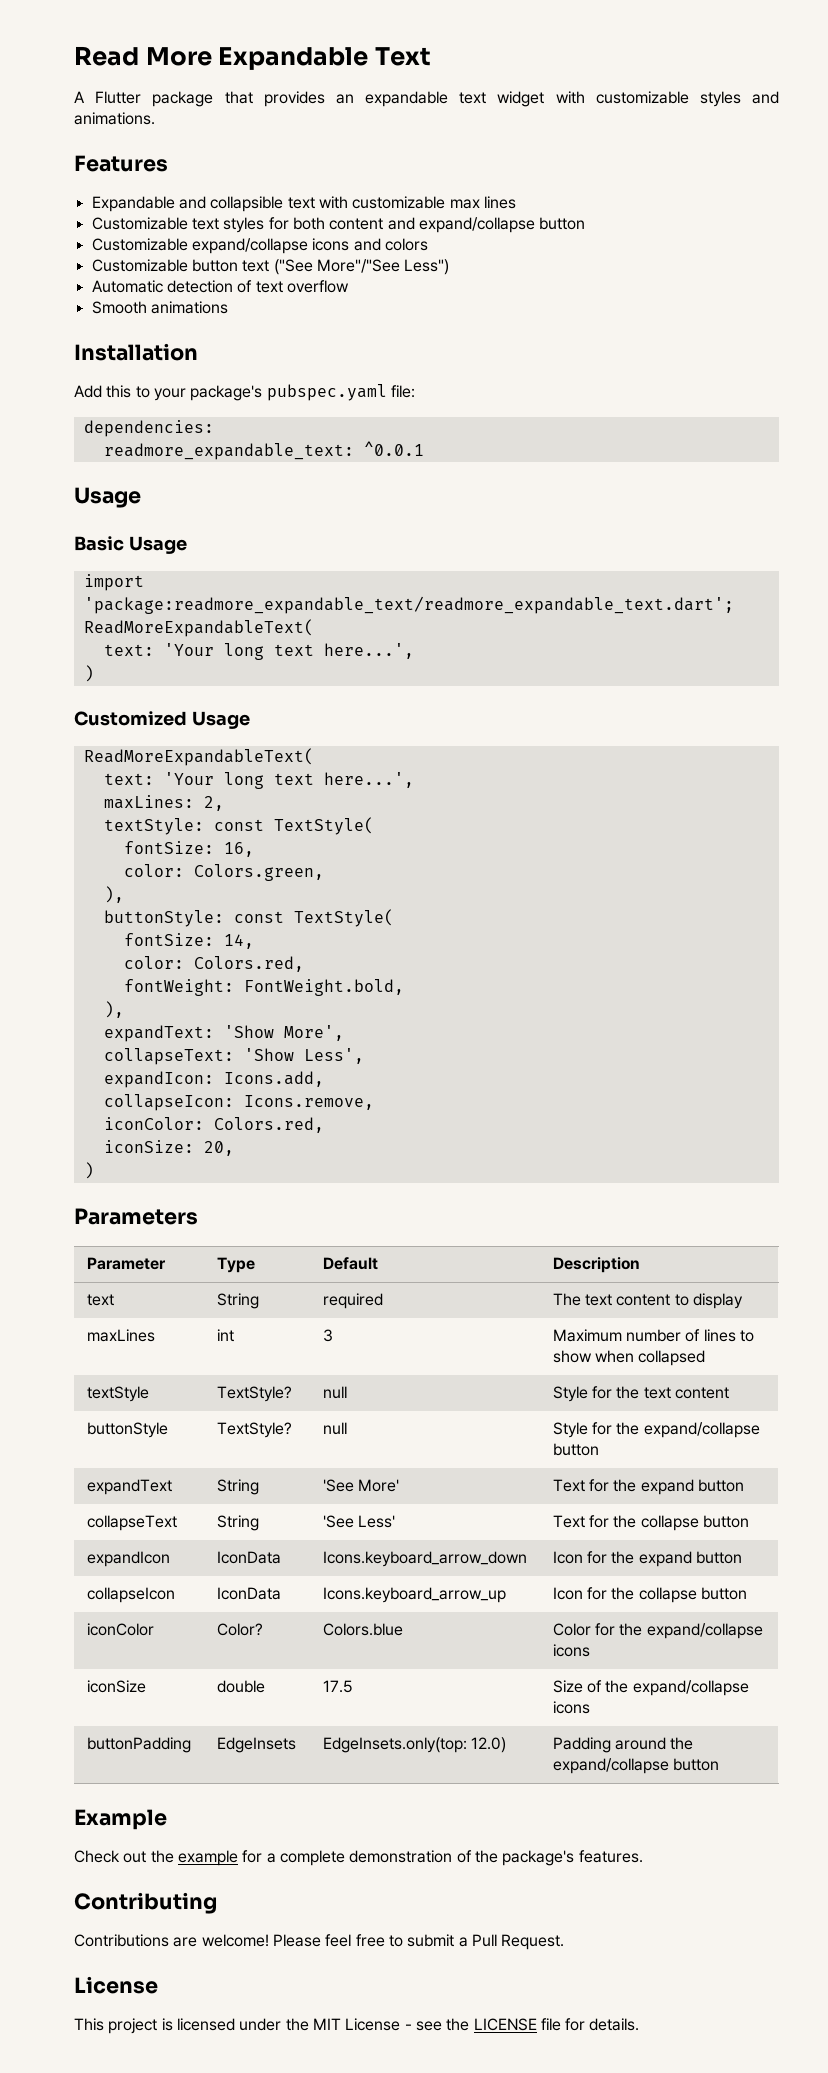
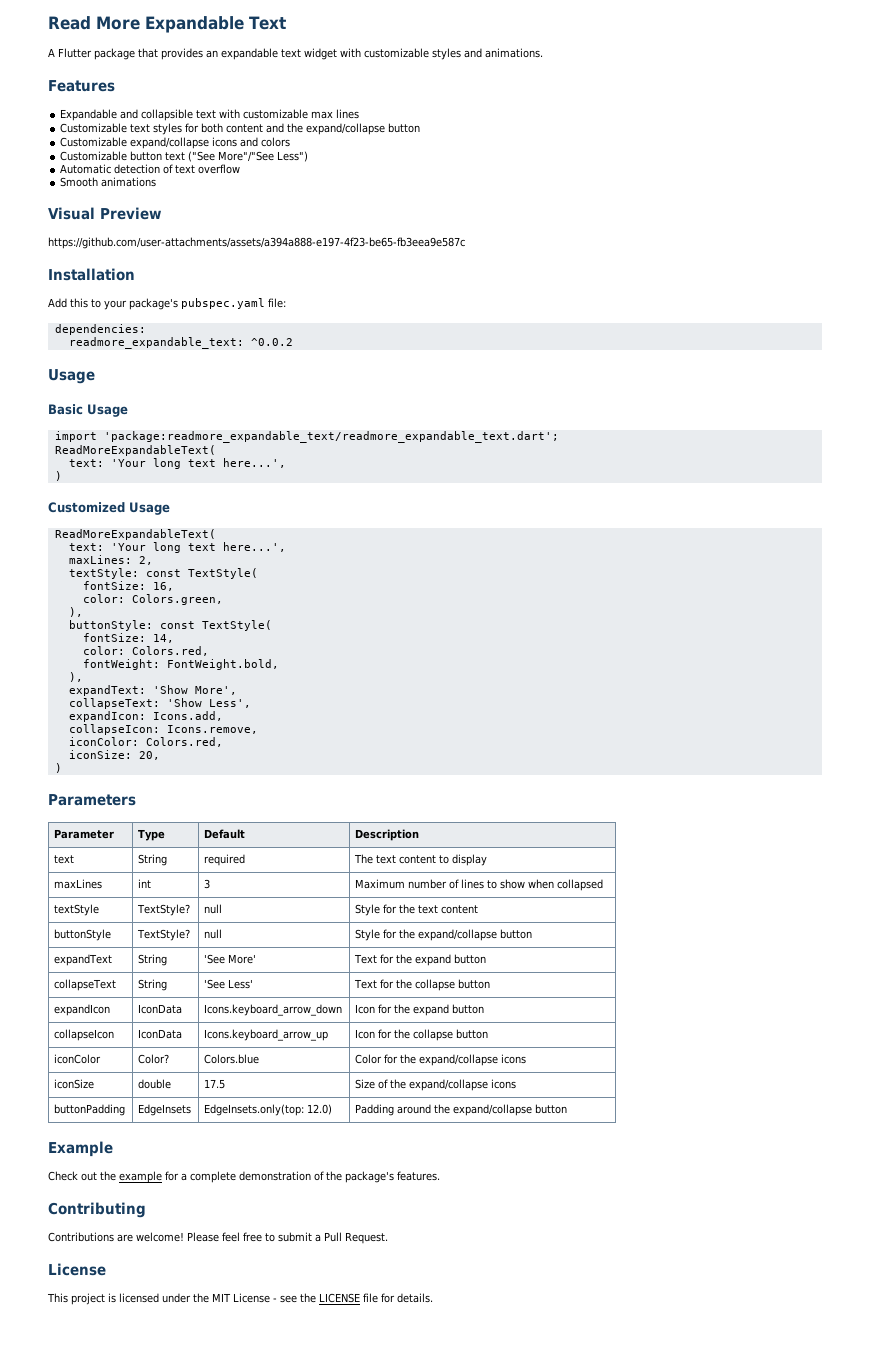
- Customizable text styles for both content and expand/collapse button
+ Customizable text styles for both content and the expand/collapse button
+ Visual Preview
+ https://github.com/user-attachments/assets/a394a888-e197-4f23-be65-fb3eea9e587c
- readmore_expandable_text: ^0.0.1
+ readmore_expandable_text: ^0.0.2

